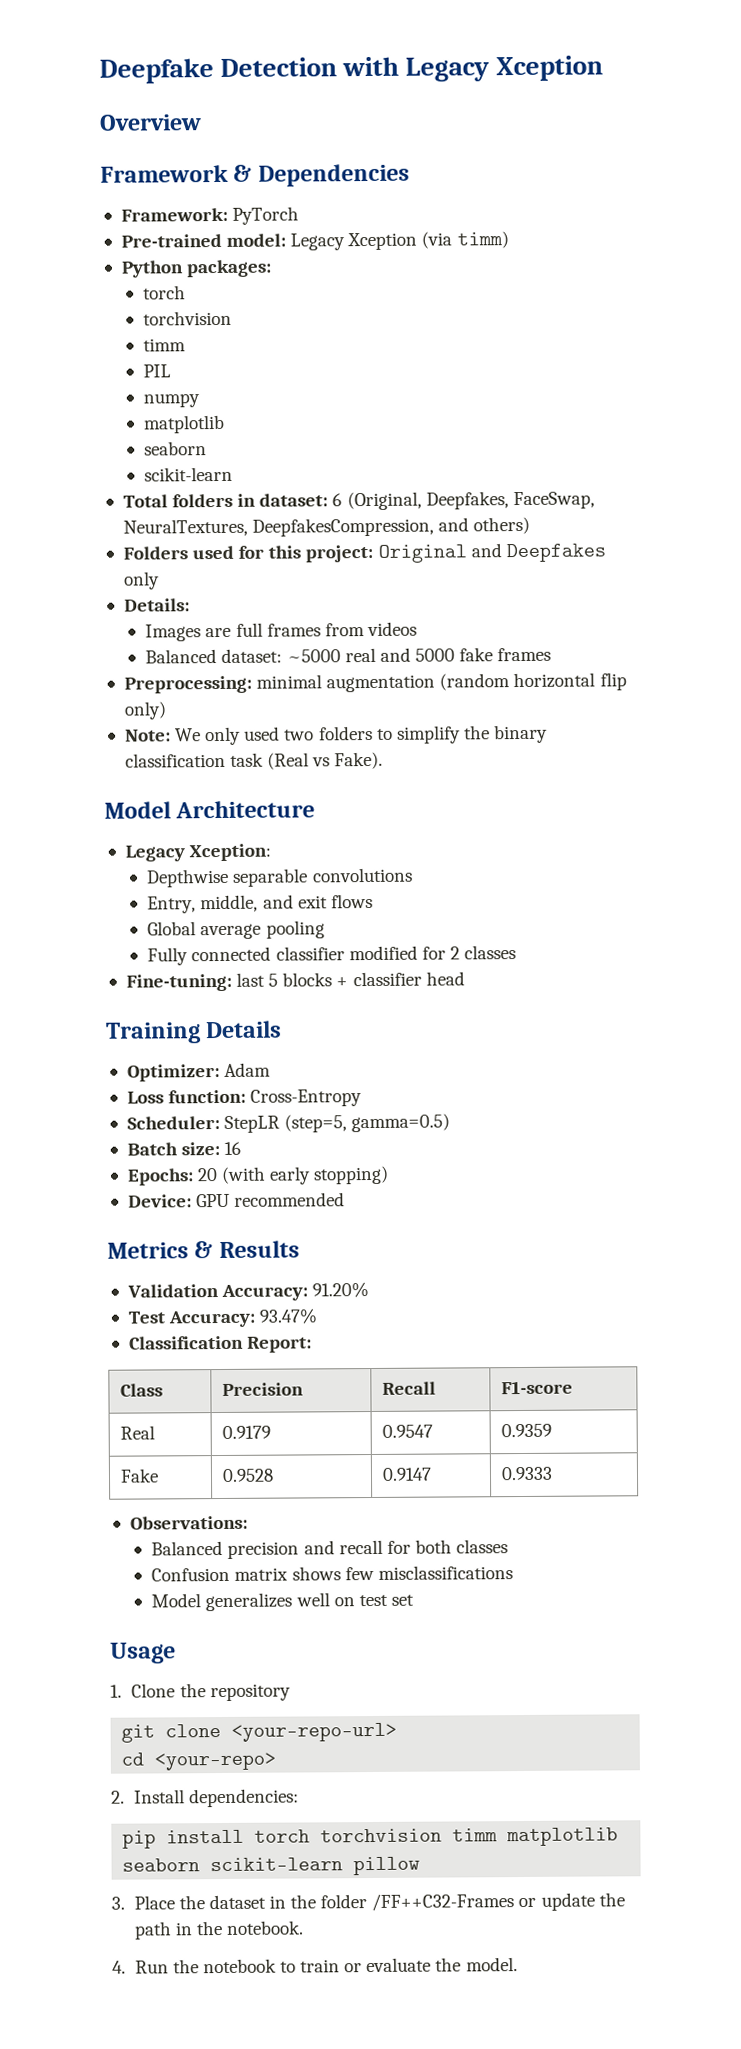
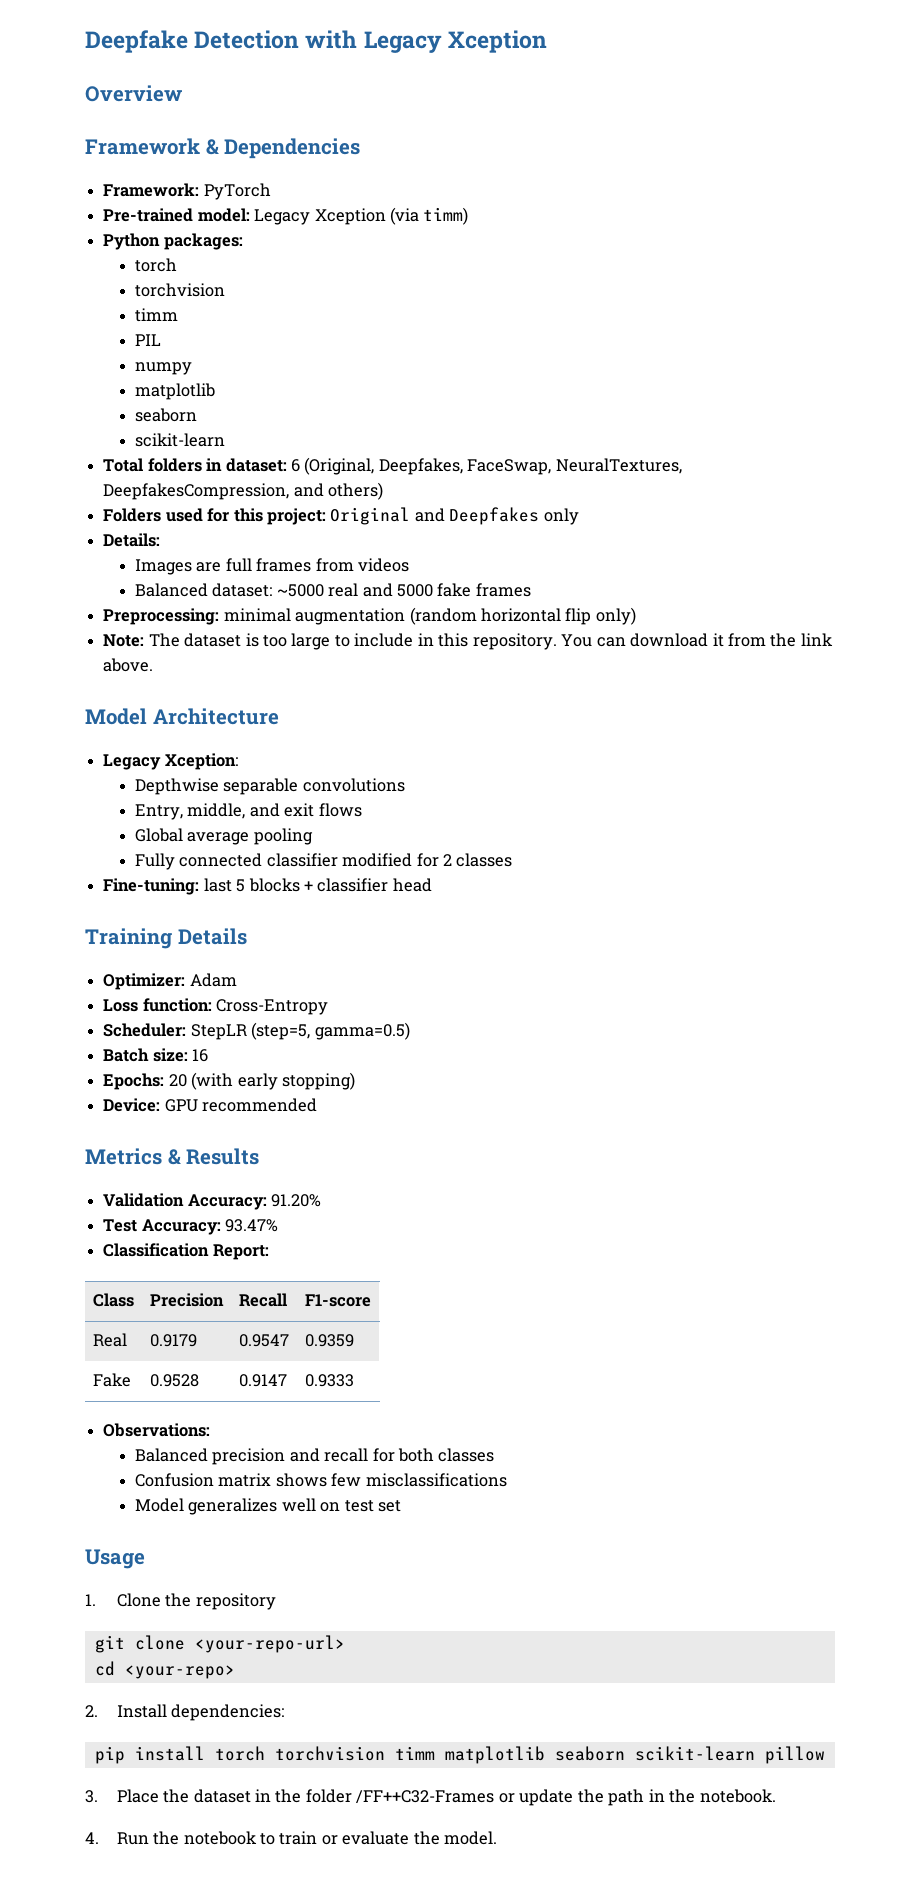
- Note: We only used two folders to simplify the binary classification task (Real vs Fake).
+ Note: The dataset is too large to include in this repository. You can download it from the link above.

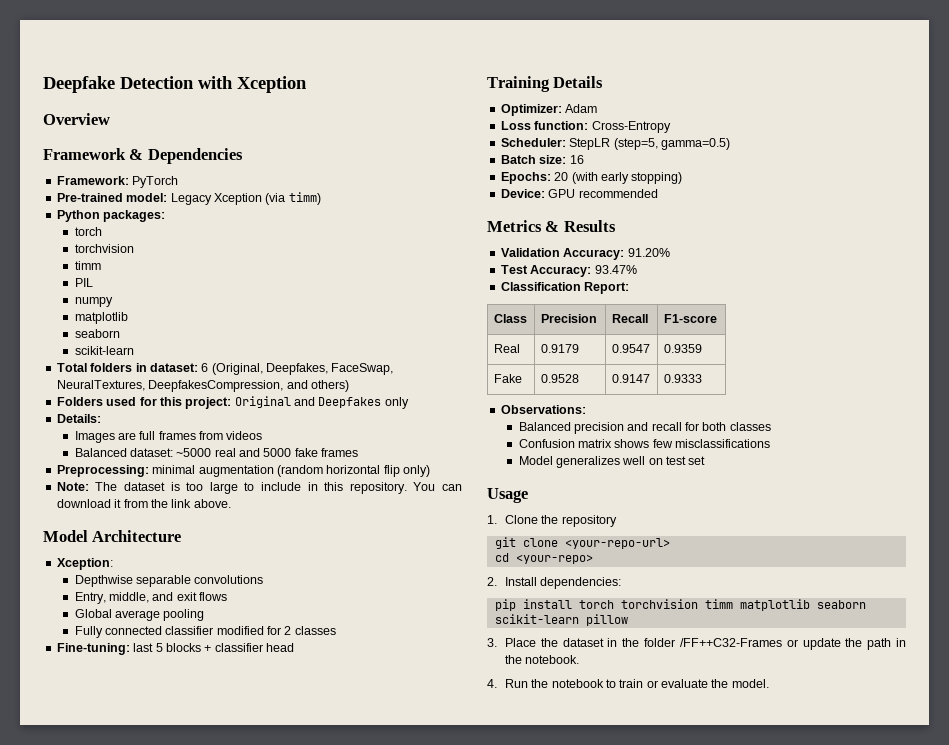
- Deepfake Detection with Legacy Xception
+ Deepfake Detection with Xception
- Legacy Xception:
+ Xception:

